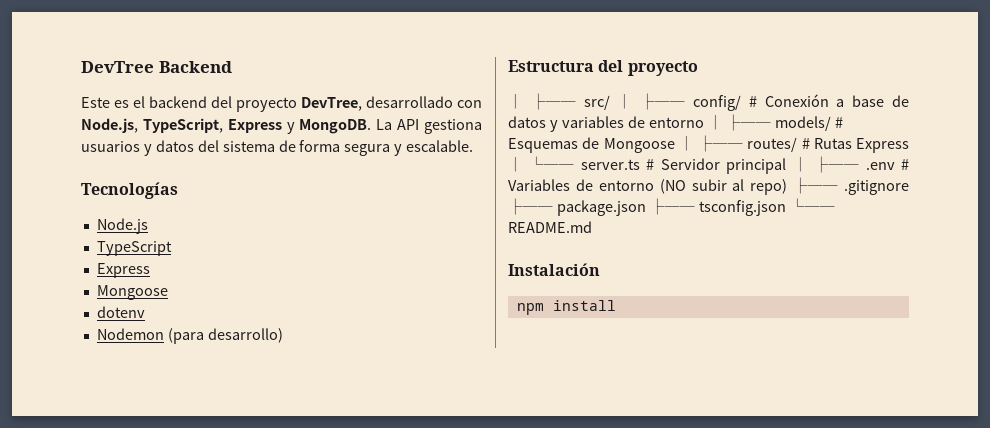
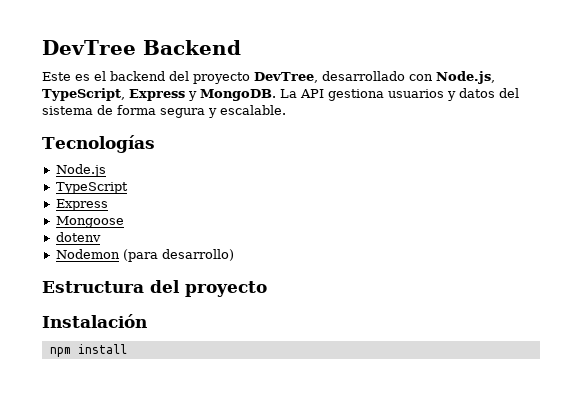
- │ ├── src/ │ ├── config/ # Conexión a base de datos y variables de entorno │ ├── models/ # Esquemas de Mongoose │ ├── routes/ # Rutas Express │ └── server.ts # Servidor principal │ ├── .env # Variables de entorno (NO subir al repo) ├── .gitignore ├── package.json ├── tsconfig.json └── README.md

